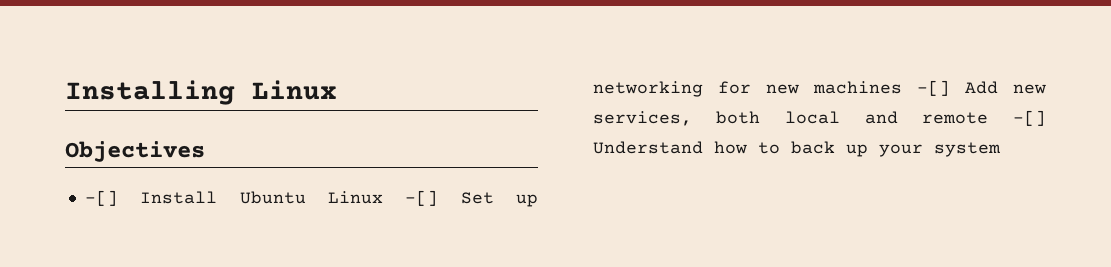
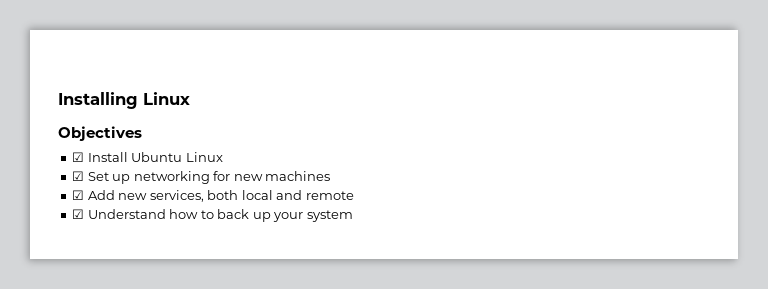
- -[] Install Ubuntu Linux -[] Set up networking for new machines -[] Add new services, both local and remote -[] Understand how to back up your system
+ ☑ Install Ubuntu Linux
+ ☑ Set up networking for new machines
+ ☑ Add new services, both local and remote
+ ☑ Understand how to back up your system

